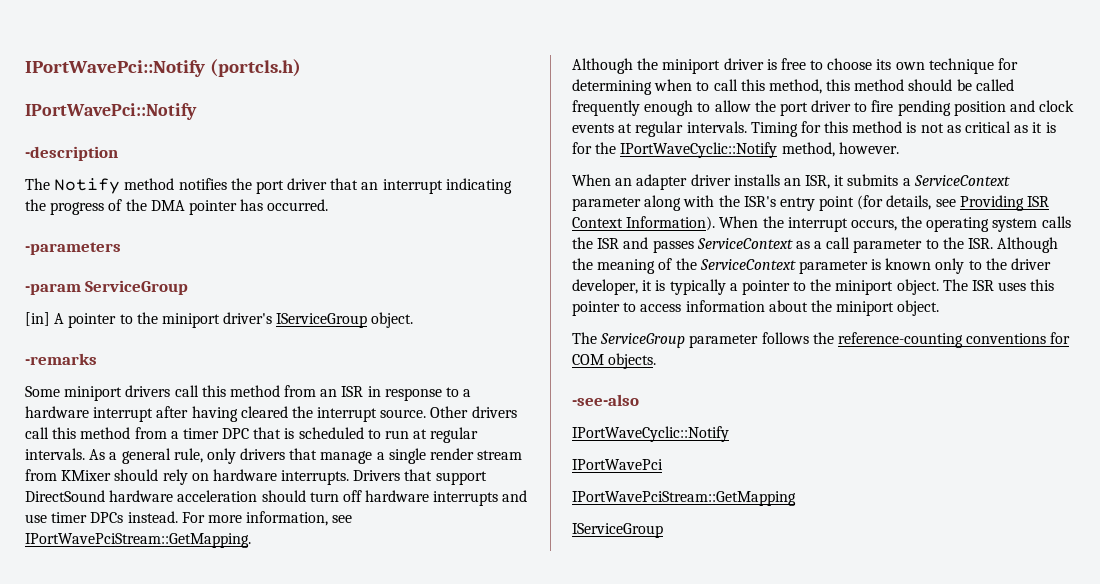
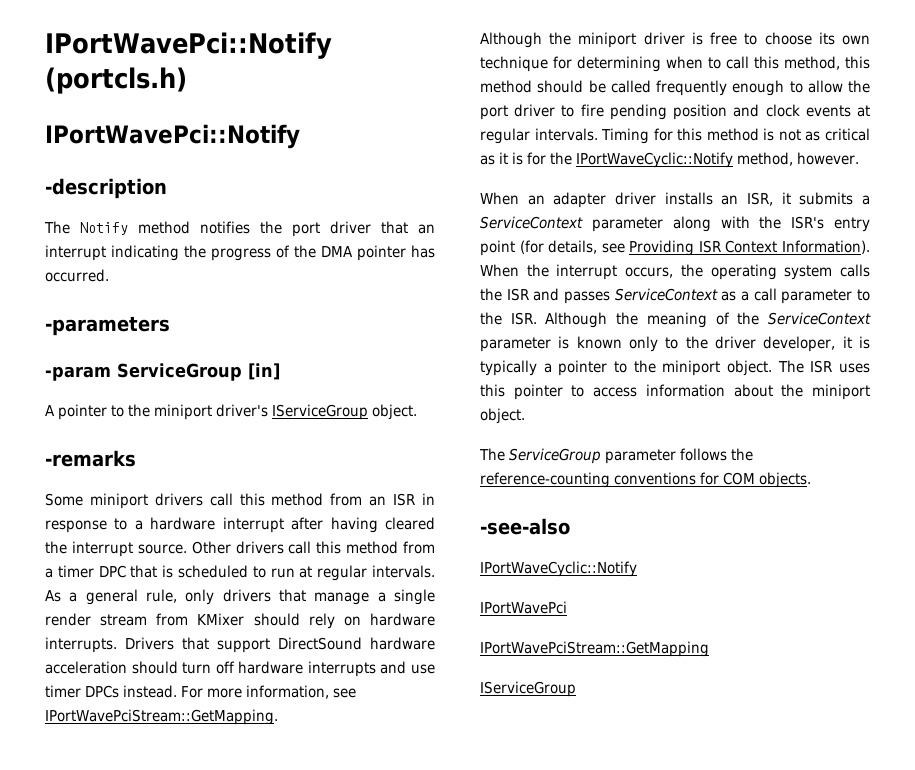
- -param ServiceGroup
- [in] A pointer to the miniport driver's IServiceGroup object.
+ -param ServiceGroup [in]
+ A pointer to the miniport driver's IServiceGroup object.

